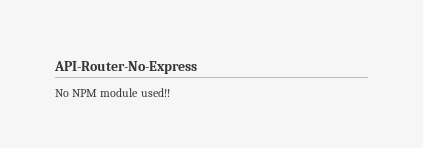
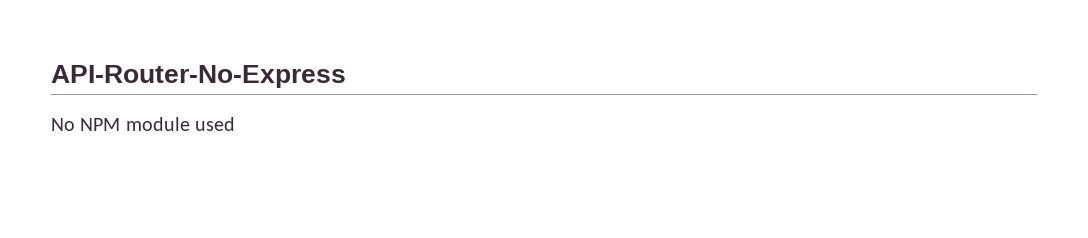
- No NPM module used!!
+ No NPM module used

